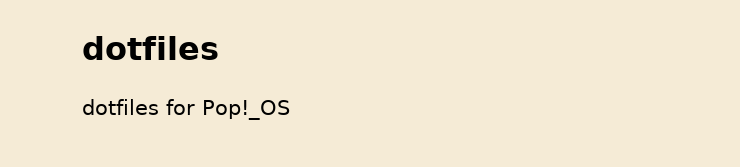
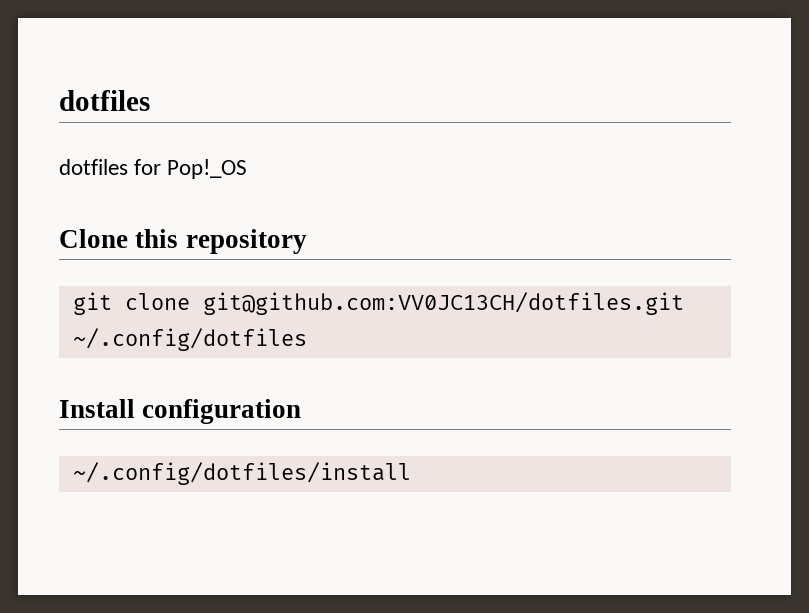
+ Clone this repository
+ git clone git@github.com:VV0JC13CH/dotfiles.git ~/.config/dotfiles
+ Install configuration
+ ~/.config/dotfiles/install

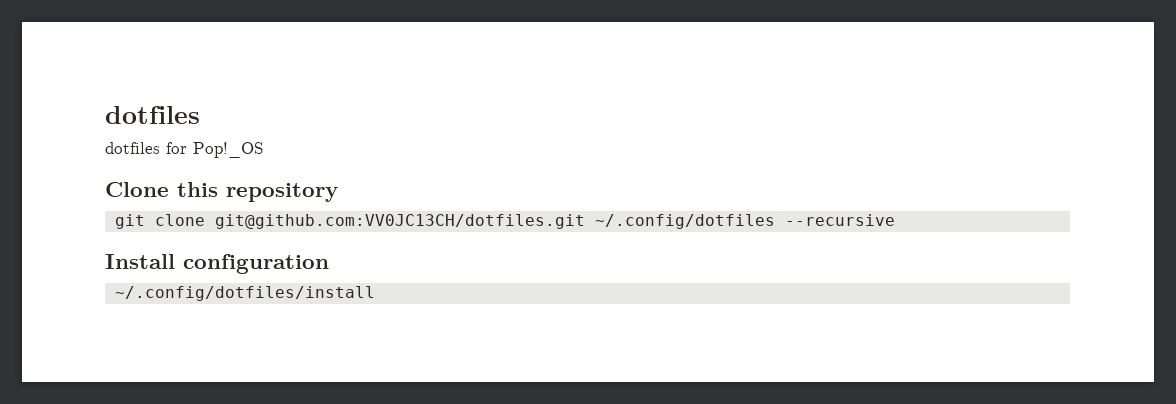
- git clone git@github.com:VV0JC13CH/dotfiles.git ~/.config/dotfiles
+ git clone git@github.com:VV0JC13CH/dotfiles.git ~/.config/dotfiles --recursive

